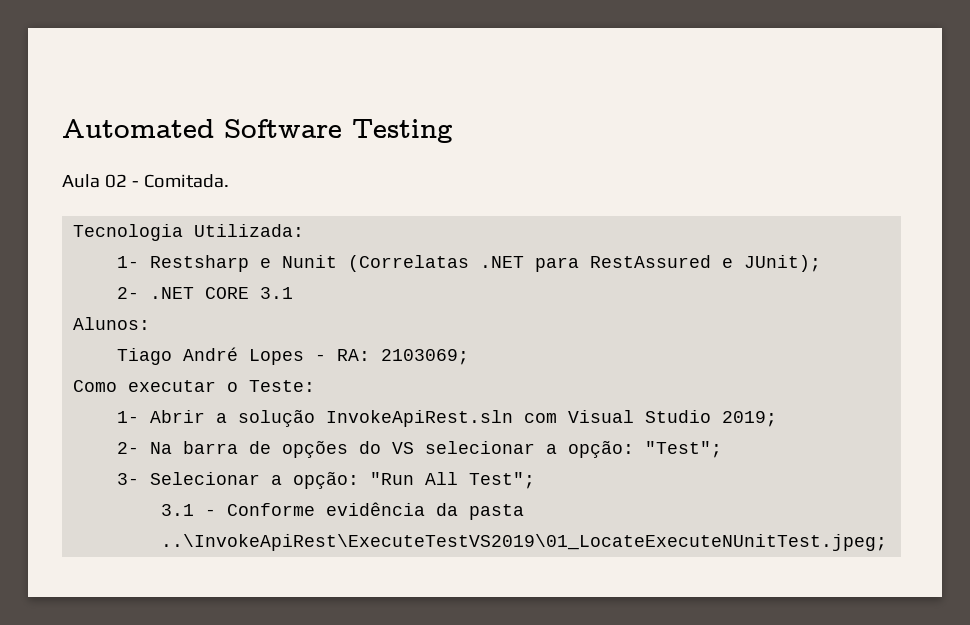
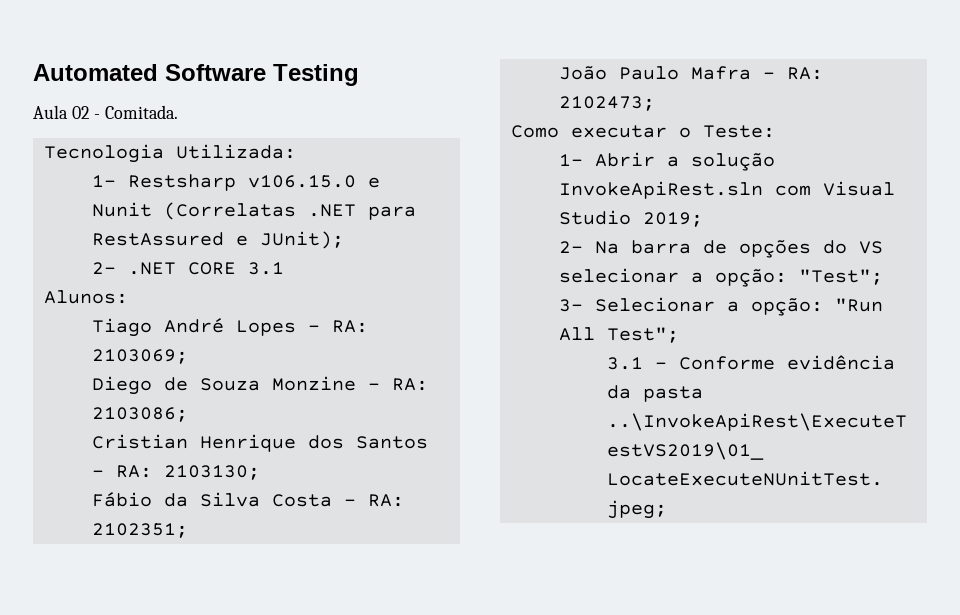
- 1- Restsharp e Nunit (Correlatas .NET para RestAssured e JUnit);
+ 1- Restsharp v106.15.0 e Nunit (Correlatas .NET para RestAssured e JUnit);
+ Diego de Souza Monzine - RA: 2103086;
+ Cristian Henrique dos Santos - RA: 2103130;
+ Fábio da Silva Costa - RA: 2102351;
+ João Paulo Mafra - RA: 2102473;

